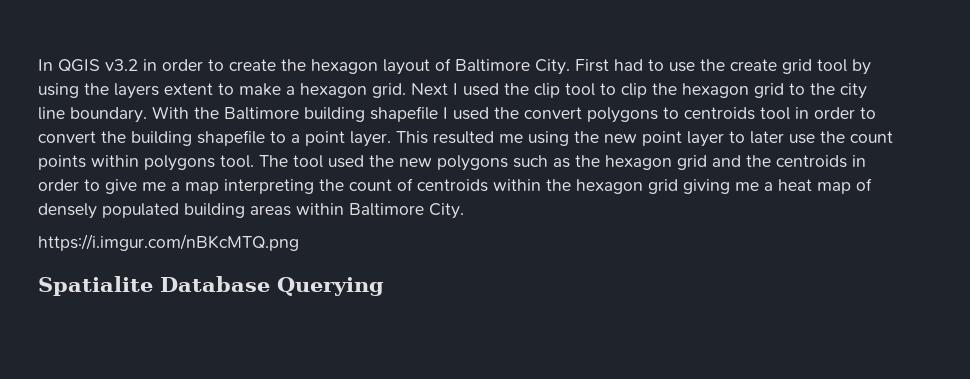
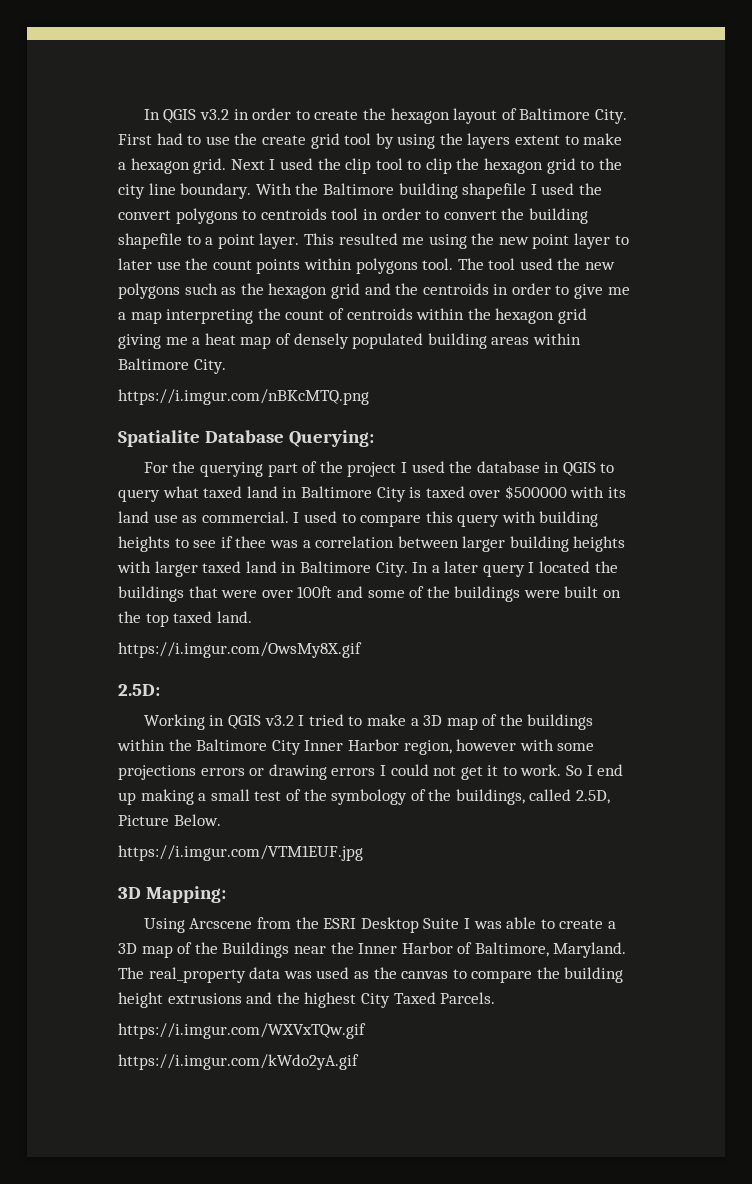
- Spatialite Database Querying
+ Spatialite Database Querying:
+ For the querying part of the project I used the database in QGIS to query what taxed land in Baltimore City is taxed over $500000 with its land use as commercial. I used to compare this query with building heights to see if thee was a correlation between larger building heights with larger taxed land in Baltimore City. In a later query I located the buildings that were over 100ft and some of the buildings were built on the top taxed land.
+ https://i.imgur.com/OwsMy8X.gif
+ 2.5D:
+ Working in QGIS v3.2 I tried to make a 3D map of the buildings within the Baltimore City Inner Harbor region, however with some projections errors or drawing errors I could not get it to work. So I end up making a small test of the symbology of the buildings, called 2.5D, Picture Below.
+ https://i.imgur.com/VTM1EUF.jpg
+ 3D Mapping:
+ Using Arcscene from the ESRI Desktop Suite I was able to create a 3D map of the Buildings near the Inner Harbor of Baltimore, Maryland. The real_property data was used as the canvas to compare the building height extrusions and the highest City Taxed Parcels.
+ https://i.imgur.com/WXVxTQw.gif
+ https://i.imgur.com/kWdo2yA.gif

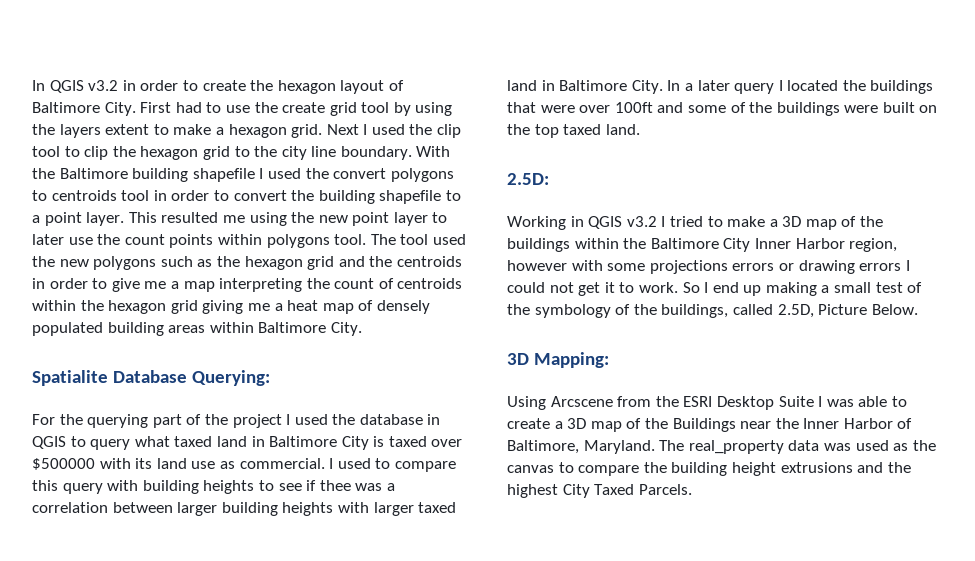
- https://i.imgur.com/nBKcMTQ.png
- https://i.imgur.com/OwsMy8X.gif
- https://i.imgur.com/VTM1EUF.jpg
- https://i.imgur.com/WXVxTQw.gif
- https://i.imgur.com/kWdo2yA.gif

